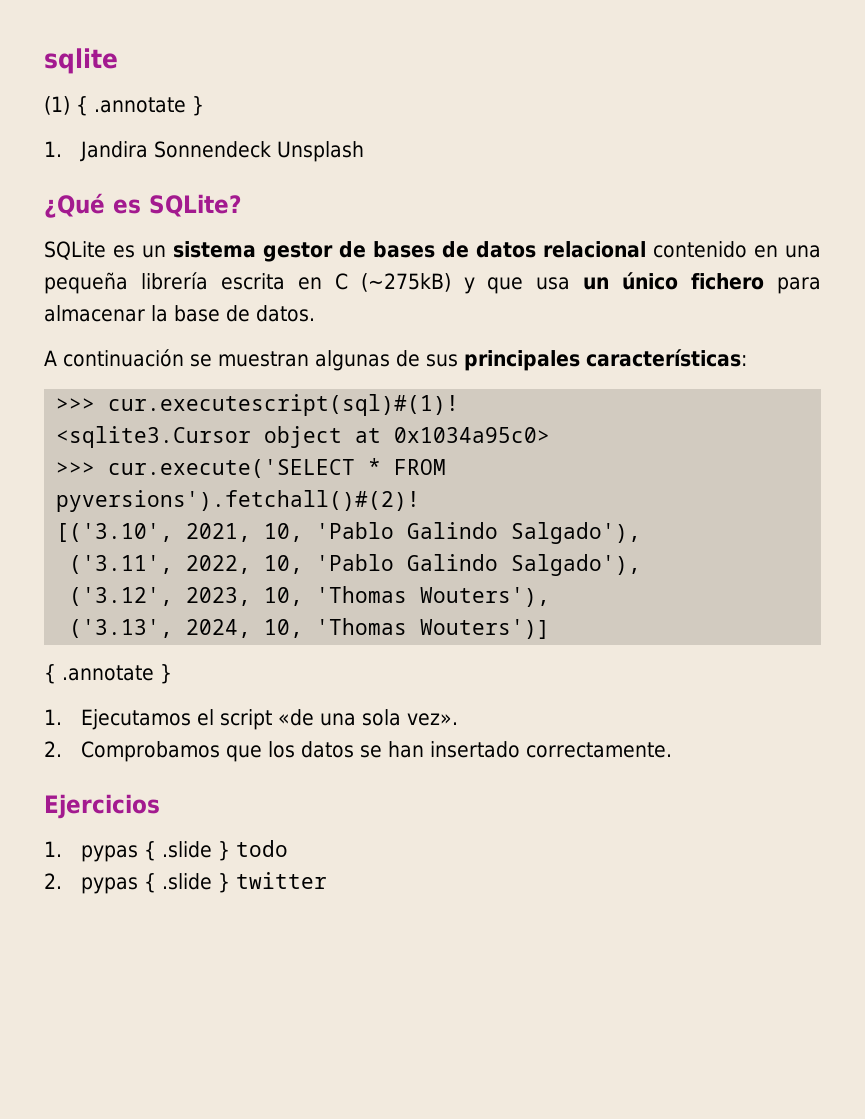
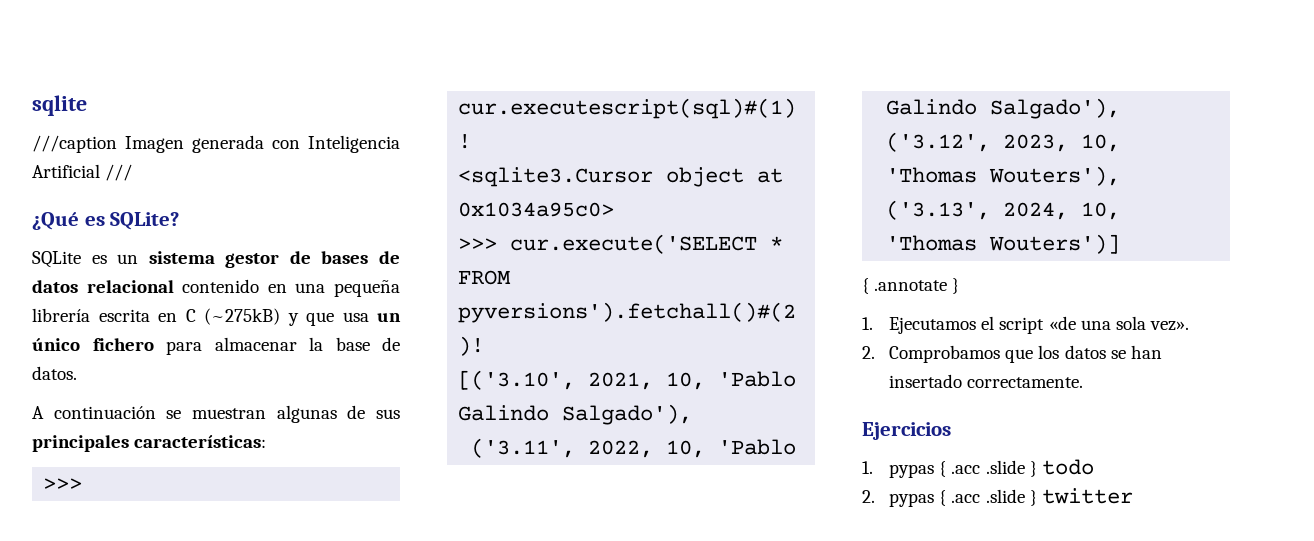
- (1) { .annotate }
- 1. Jandira Sonnendeck Unsplash
+ ///caption Imagen generada con Inteligencia Artificial ///
- 1. pypas { .slide } todo
+ 1. pypas { .acc .slide } todo
- 2. pypas { .slide } twitter
+ 2. pypas { .acc .slide } twitter

